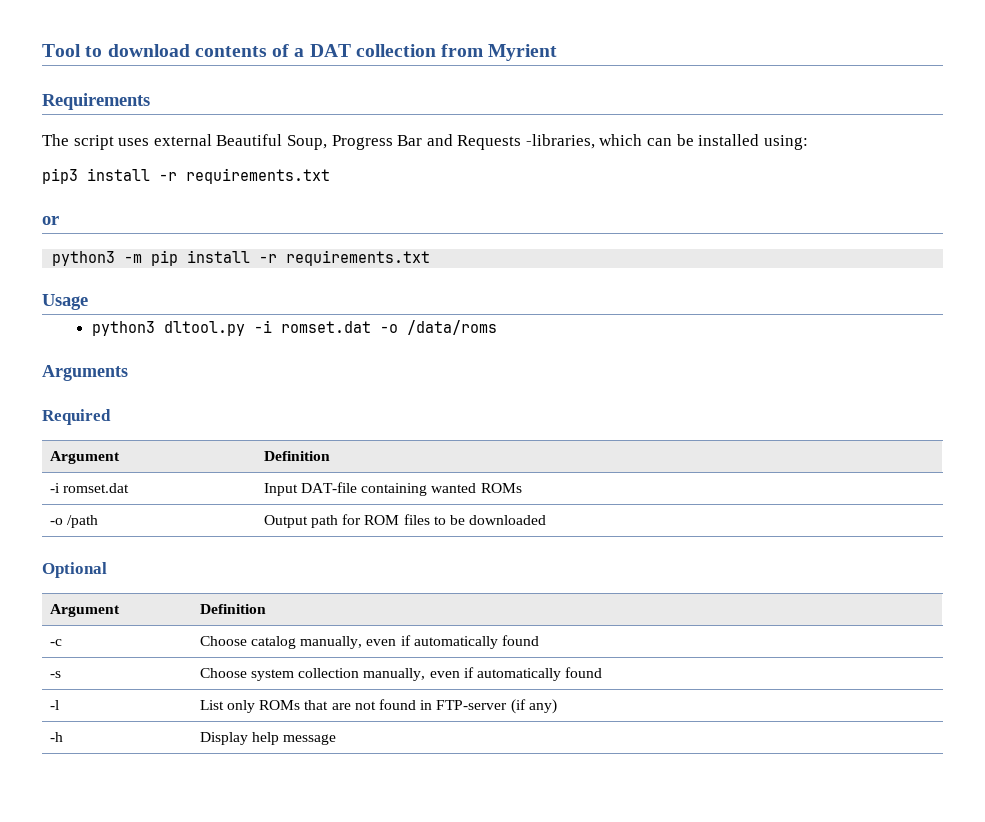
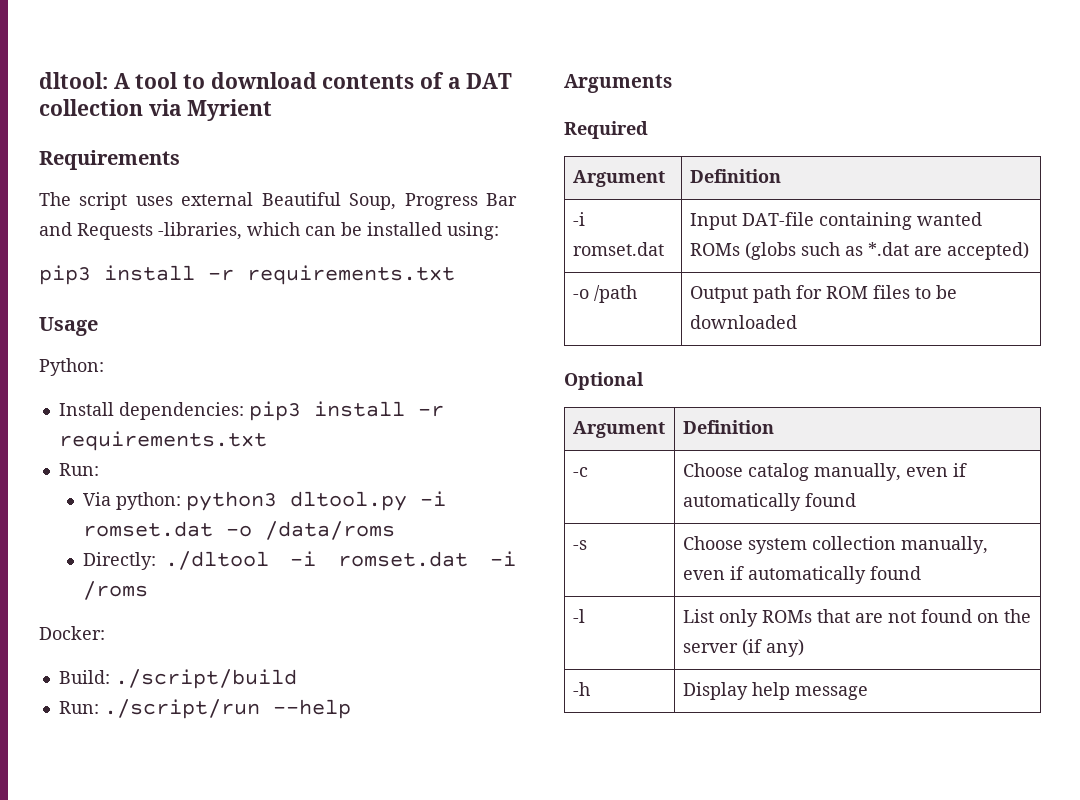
- Tool to download contents of a DAT collection from Myrient
+ dltool: A tool to download contents of a DAT collection via Myrient
- or
- python3 -m pip install -r requirements.txt
  Usage
- python3 dltool.py -i romset.dat -o /data/roms
+ Python:
+ Install dependencies: pip3 install -r requirements.txt
+ Run:
+ Via python: python3 dltool.py -i romset.dat -o /data/roms
+ Directly: ./dltool -i romset.dat -i /roms
+ Docker:
+ Build: ./script/build
+ Run: ./script/run --help
- -i romset.dat | Input DAT-file containing wanted ROMs
+ -i romset.dat | Input DAT-file containing wanted ROMs (globs such as *.dat are accepted)
- -l | List only ROMs that are not found in FTP-server (if any)
+ -l | List only ROMs that are not found on the server (if any)

